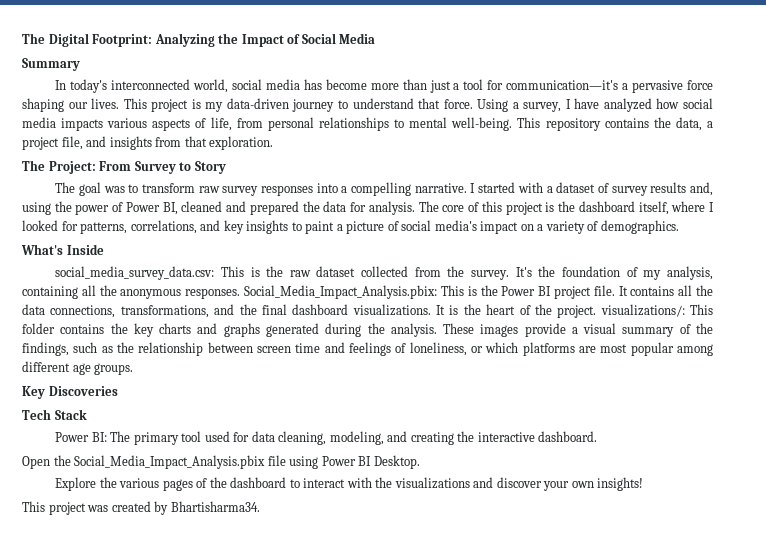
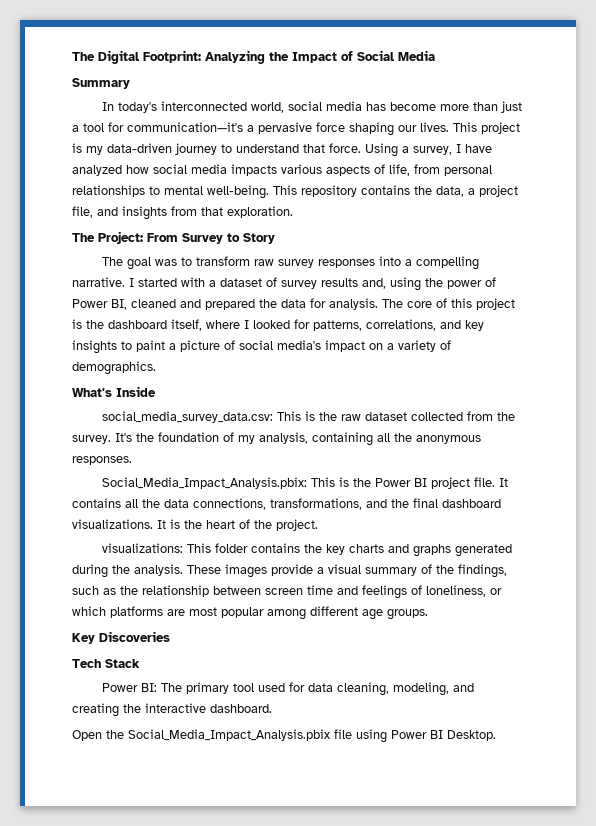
- It's the foundation of my analysis, containing all the anonymous responses. Social_Media_Impact_Analysis.pbix: This is the Power BI project file.
+ It's the foundation of my analysis, containing all the anonymous responses.
+ Social_Media_Impact_Analysis.pbix: This is the Power BI project file.
- It is the heart of the project. visualizations/: This folder contains the key charts and graphs generated during the analysis.
+ It is the heart of the project.
+ visualizations: This folder contains the key charts and graphs generated during the analysis.
- Explore the various pages of the dashboard to interact with the visualizations and discover your own insights!
- This project was created by Bhartisharma34.

